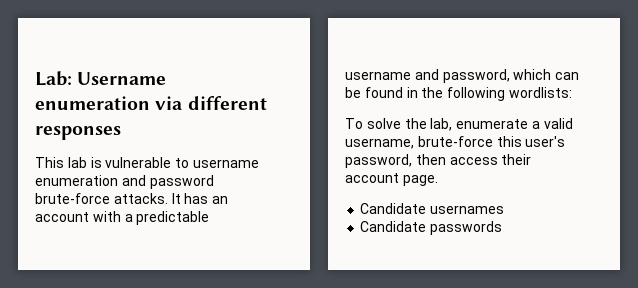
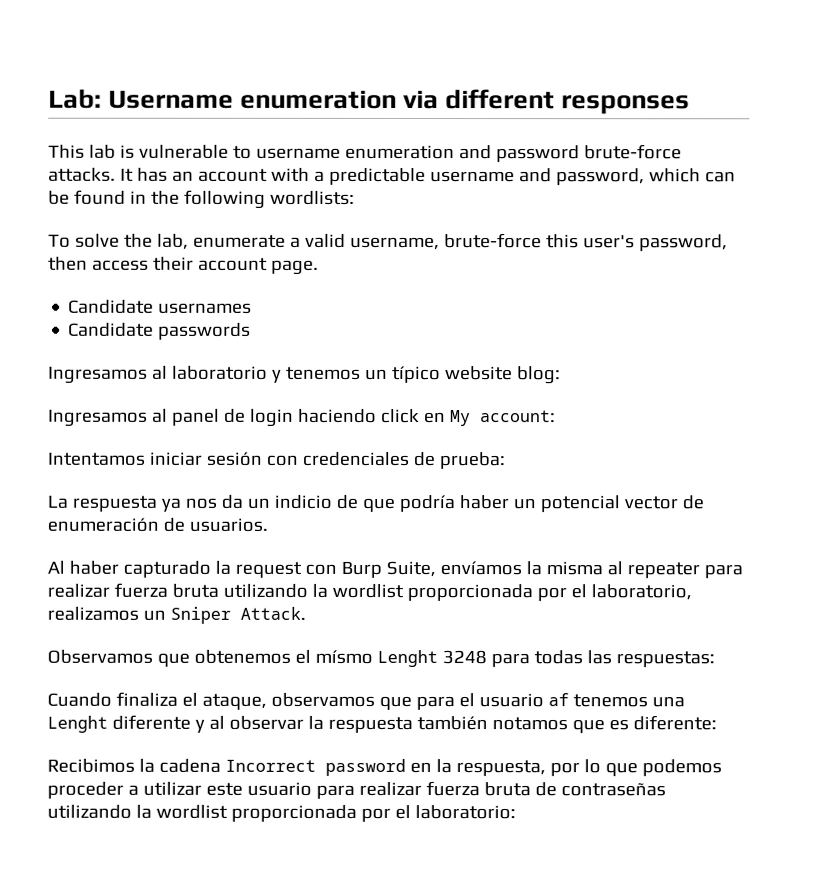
+ Ingresamos al laboratorio y tenemos un típico website blog:
+ Ingresamos al panel de login haciendo click en My account:
+ Intentamos iniciar sesión con credenciales de prueba:
+ La respuesta ya nos da un indicio de que podría haber un potencial vector de enumeración de usuarios.
+ Al haber capturado la request con Burp Suite, envíamos la misma al repeater para realizar fuerza bruta utilizando la wordlist proporcionada por el laboratorio, realizamos un Sniper Attack.
+ Observamos que obtenemos el mísmo Lenght 3248 para todas las respuestas:
+ Cuando finaliza el ataque, observamos que para el usuario af tenemos una Lenght diferente y al observar la respuesta también notamos que es diferente:
+ Recibimos la cadena Incorrect password en la respuesta, por lo que podemos proceder a utilizar este usuario para realizar fuerza bruta de contraseñas utilizando la wordlist proporcionada por el laboratorio:

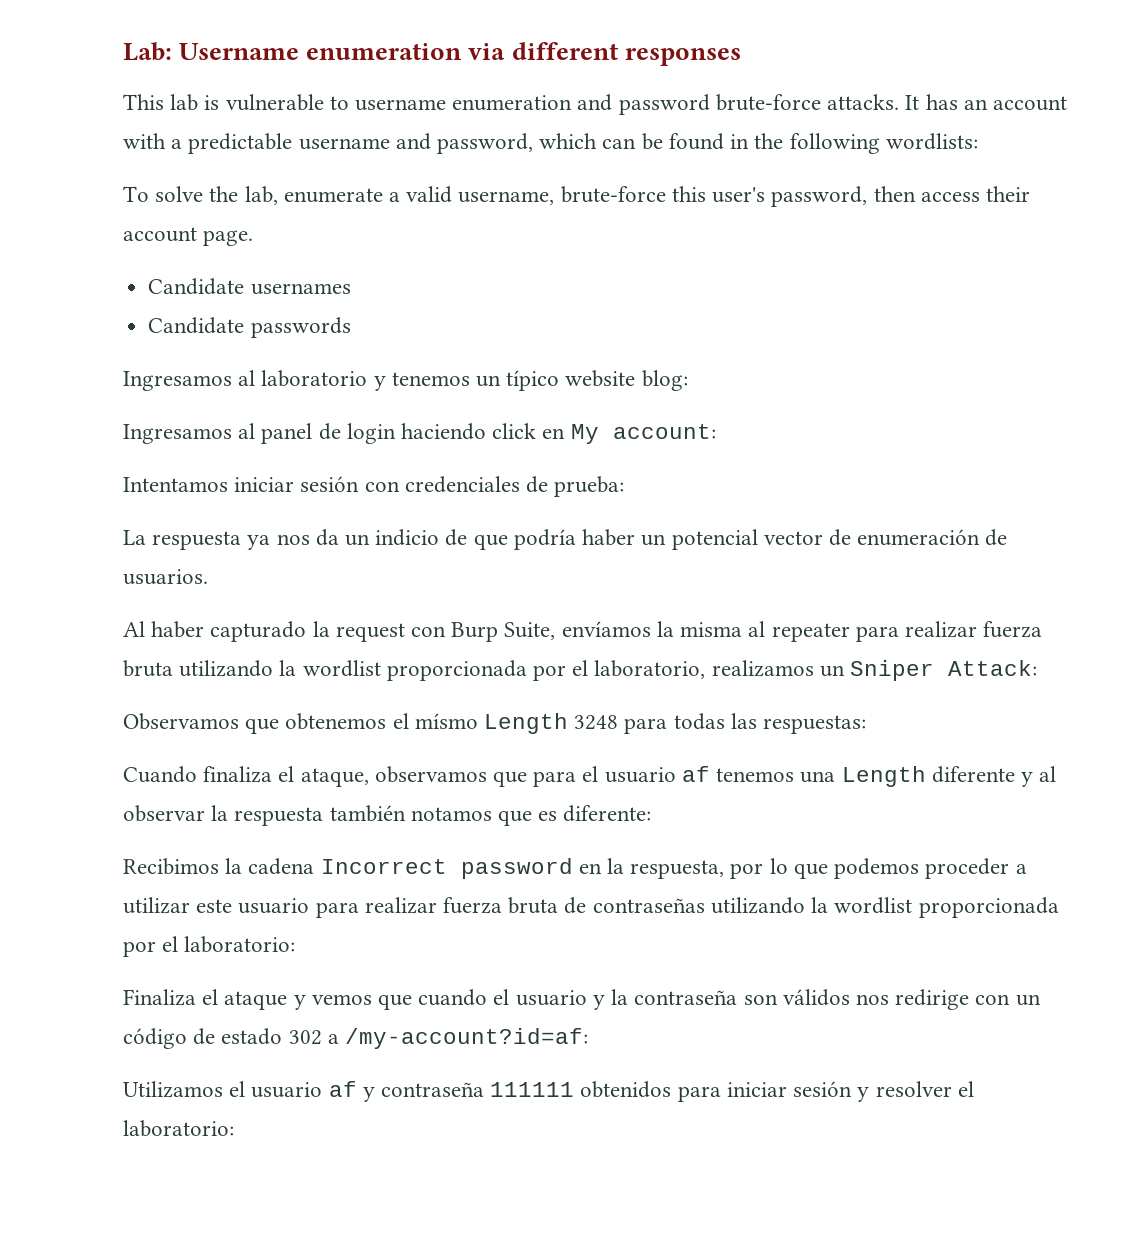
- Al haber capturado la request con Burp Suite, envíamos la misma al repeater para realizar fuerza bruta utilizando la wordlist proporcionada por el laboratorio, realizamos un Sniper Attack.
+ Al haber capturado la request con Burp Suite, envíamos la misma al repeater para realizar fuerza bruta utilizando la wordlist proporcionada por el laboratorio, realizamos un Sniper Attack:
- Observamos que obtenemos el mísmo Lenght 3248 para todas las respuestas:
+ Observamos que obtenemos el mísmo Length 3248 para todas las respuestas:
- Cuando finaliza el ataque, observamos que para el usuario af tenemos una Lenght diferente y al observar la respuesta también notamos que es diferente:
+ Cuando finaliza el ataque, observamos que para el usuario af tenemos una Length diferente y al observar la respuesta también notamos que es diferente:
+ Finaliza el ataque y vemos que cuando el usuario y la contraseña son válidos nos redirige con un código de estado 302 a /my-account?id=af:
+ Utilizamos el usuario af y contraseña 111111 obtenidos para iniciar sesión y resolver el laboratorio:

